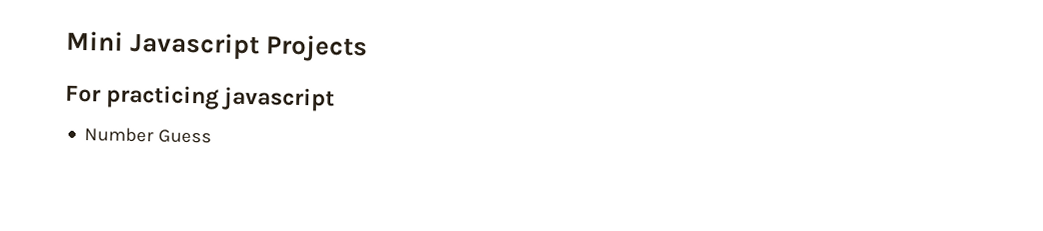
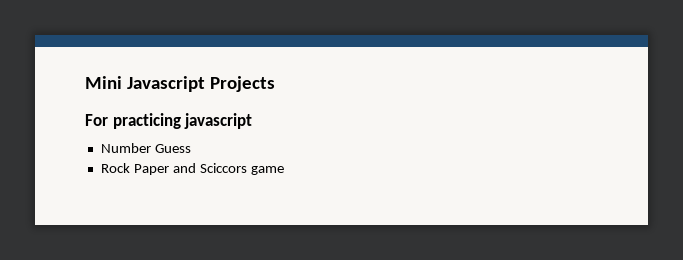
+ Rock Paper and Sciccors game

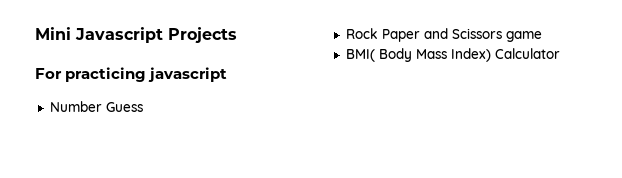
- Rock Paper and Sciccors game
+ Rock Paper and Scissors game
+ BMI( Body Mass Index) Calculator

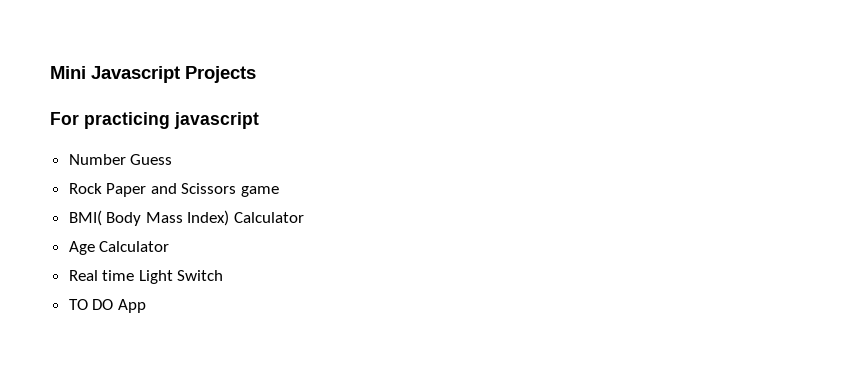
+ Age Calculator
+ Real time Light Switch
+ TO DO App

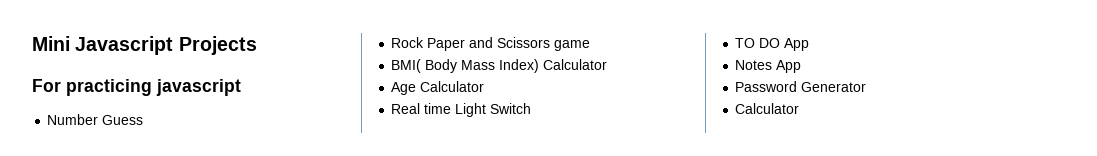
+ Notes App
+ Password Generator
+ Calculator

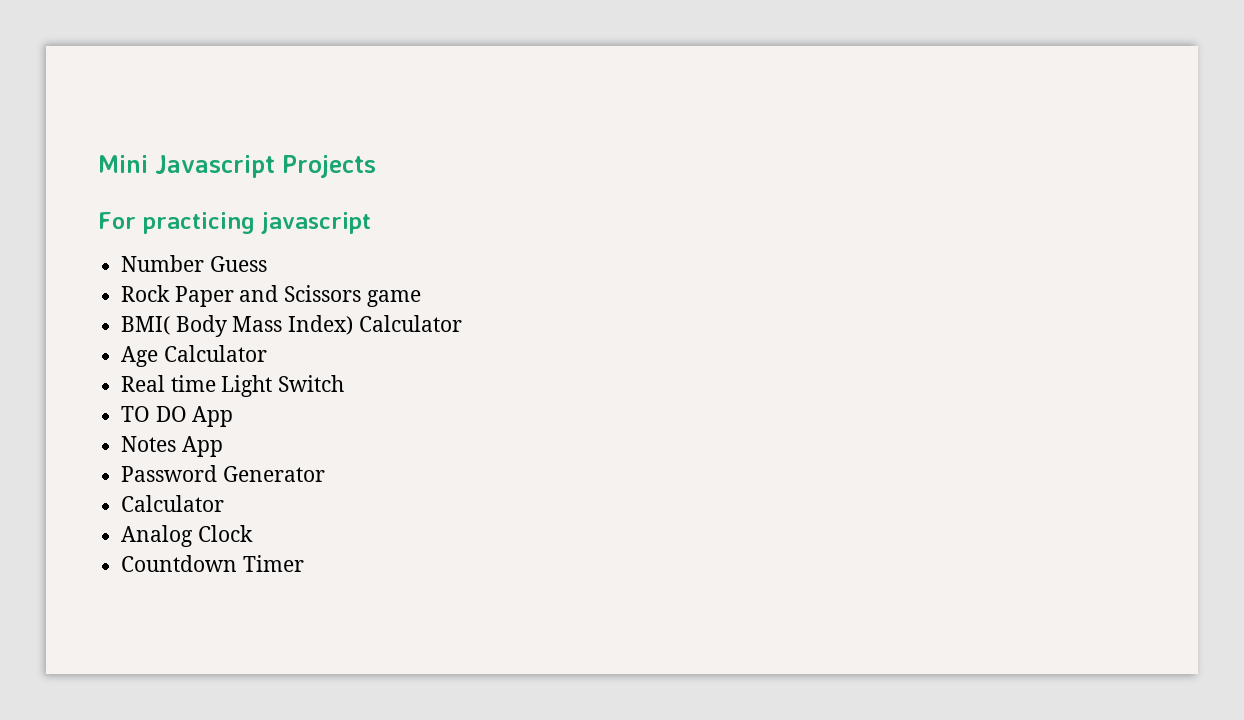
+ Analog Clock
+ Countdown Timer

